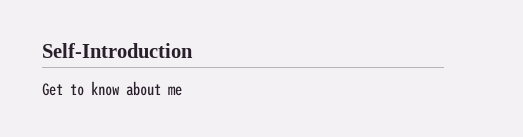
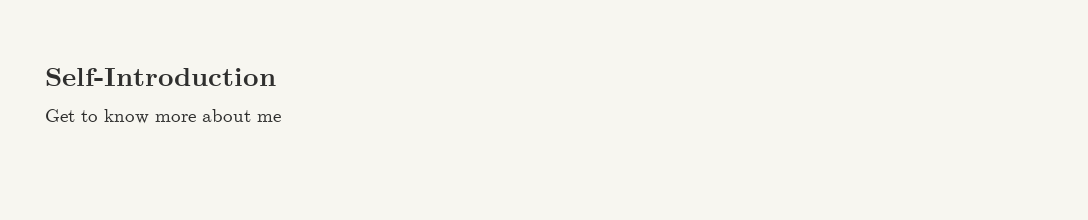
- Get to know about me
+ Get to know more about me

